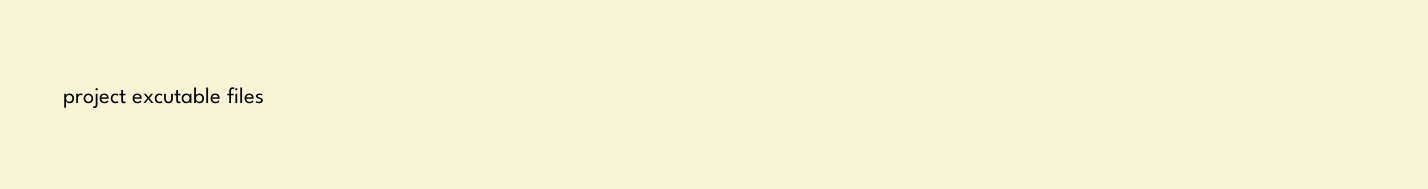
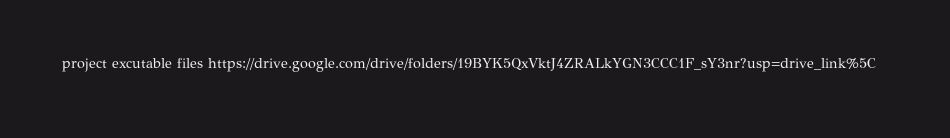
- project excutable files
+ project excutable files https://drive.google.com/drive/folders/19BYK5QxVktJ4ZRALkYGN3CCC1F_sY3nr?usp=drive_link%5C

